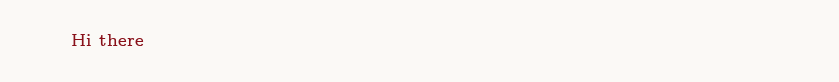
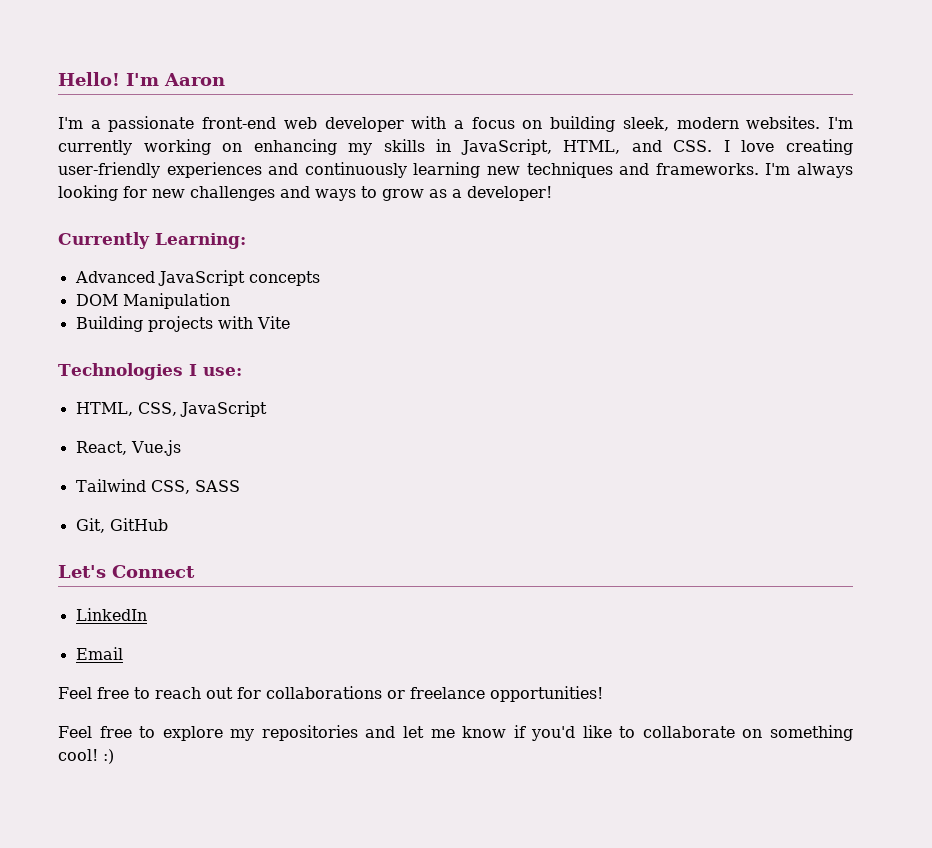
- Hi there
+ Hello! I'm Aaron
+ I'm a passionate front-end web developer with a focus on building sleek, modern websites. I'm currently working on enhancing my skills in JavaScript, HTML, and CSS. I love creating user-friendly experiences and continuously learning new techniques and frameworks. I'm always looking for new challenges and ways to grow as a developer!
+ Currently Learning:
+ Advanced JavaScript concepts
+ DOM Manipulation
+ Building projects with Vite
+ Technologies I use:
+ HTML, CSS, JavaScript
+ React, Vue.js
+ Tailwind CSS, SASS
+ Git, GitHub
+ Let's Connect
+ LinkedIn
+ Email
+ Feel free to reach out for collaborations or freelance opportunities!
+ Feel free to explore my repositories and let me know if you'd like to collaborate on something cool! :)

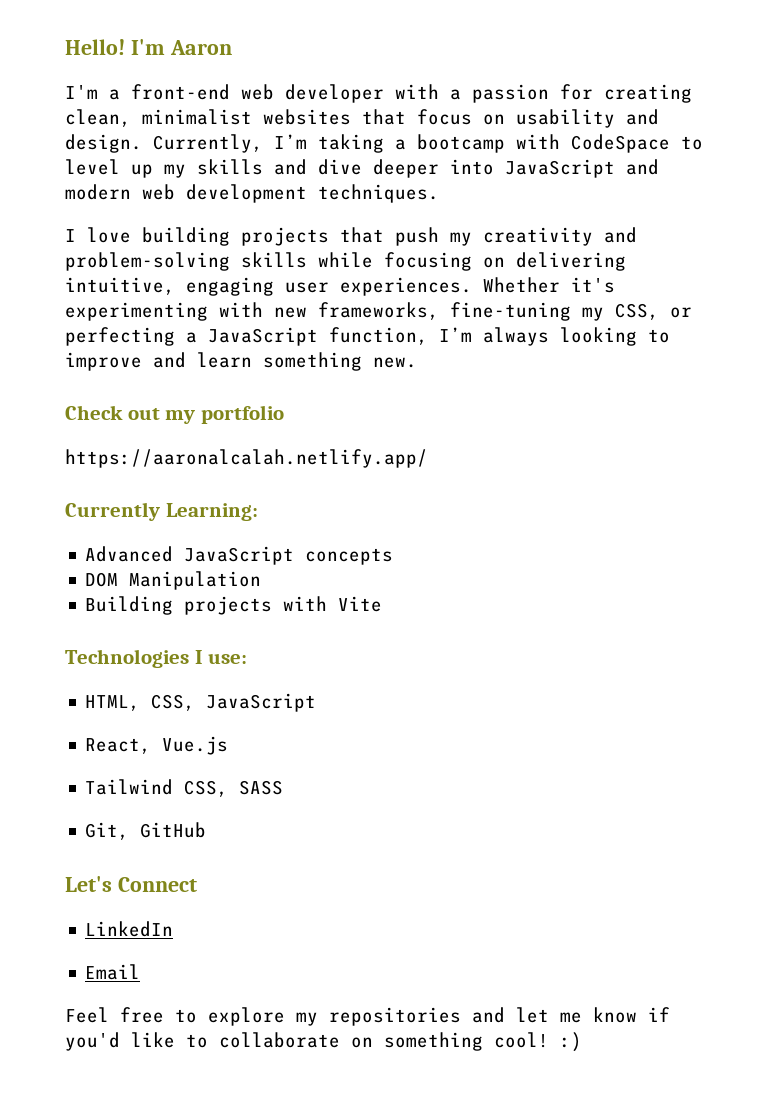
- I'm a passionate front-end web developer with a focus on building sleek, modern websites. I'm currently working on enhancing my skills in JavaScript, HTML, and CSS. I love creating user-friendly experiences and continuously learning new techniques and frameworks. I'm always looking for new challenges and ways to grow as a developer!
+ I'm a front-end web developer with a passion for creating clean, minimalist websites that focus on usability and design. Currently, I’m taking a bootcamp with CodeSpace to level up my skills and dive deeper into JavaScript and modern web development techniques.
+ I love building projects that push my creativity and problem-solving skills while focusing on delivering intuitive, engaging user experiences. Whether it's experimenting with new frameworks, fine-tuning my CSS, or perfecting a JavaScript function, I’m always looking to improve and learn something new.
+ Check out my portfolio
+ https://aaronalcalah.netlify.app/
- Feel free to reach out for collaborations or freelance opportunities!

